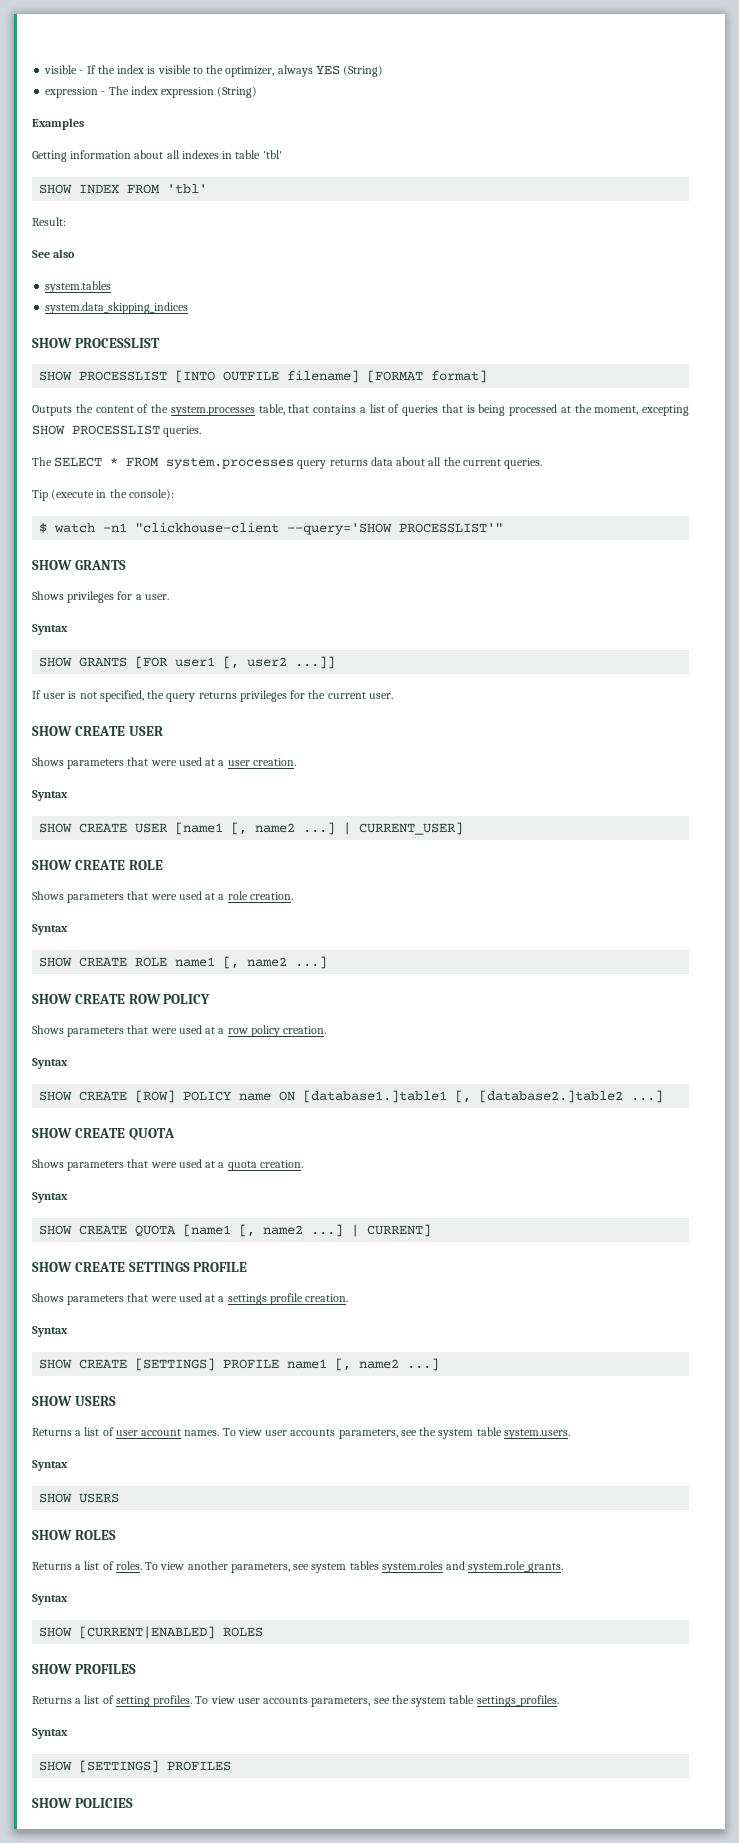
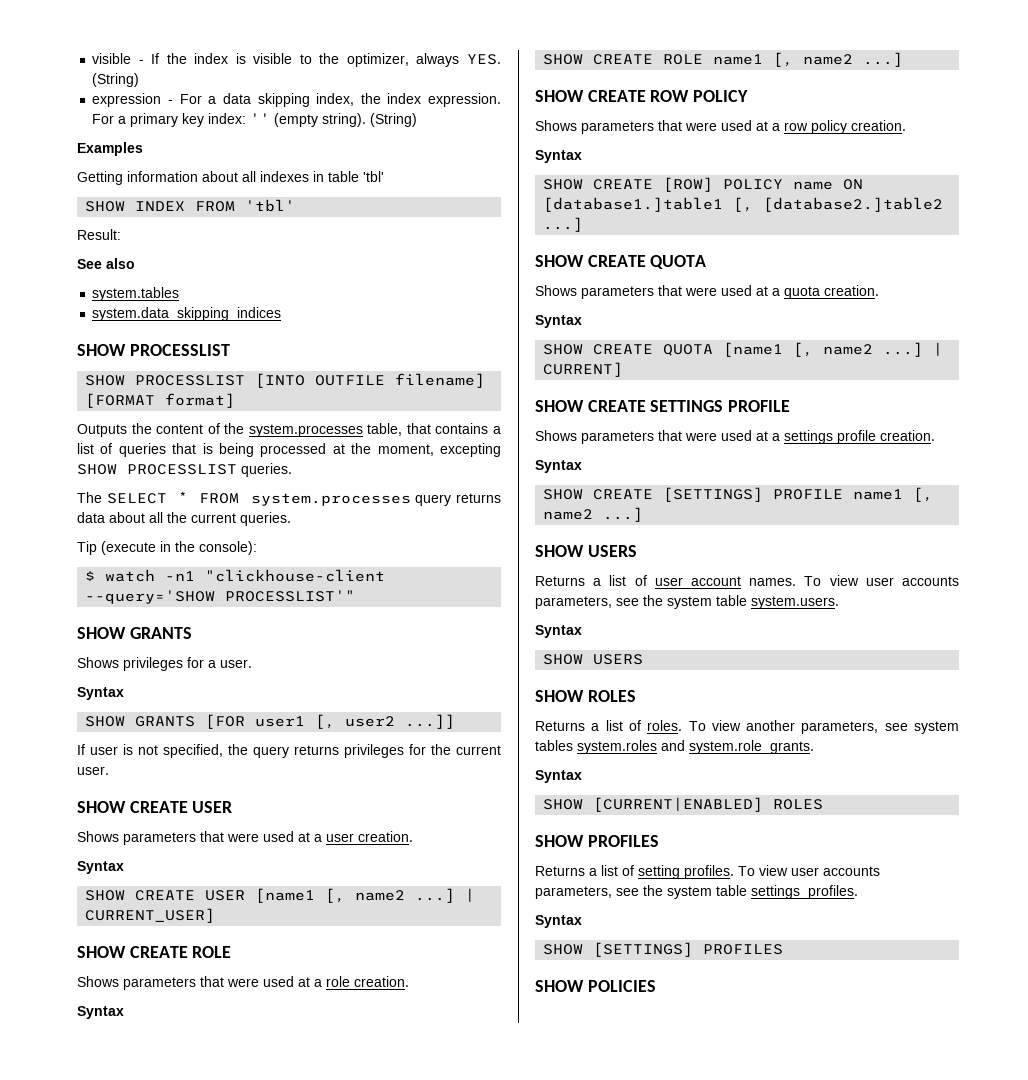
- visible - If the index is visible to the optimizer, always YES (String)
+ visible - If the index is visible to the optimizer, always YES. (String)
- expression - The index expression (String)
+ expression - For a data skipping index, the index expression. For a primary key index: '' (empty string). (String)

